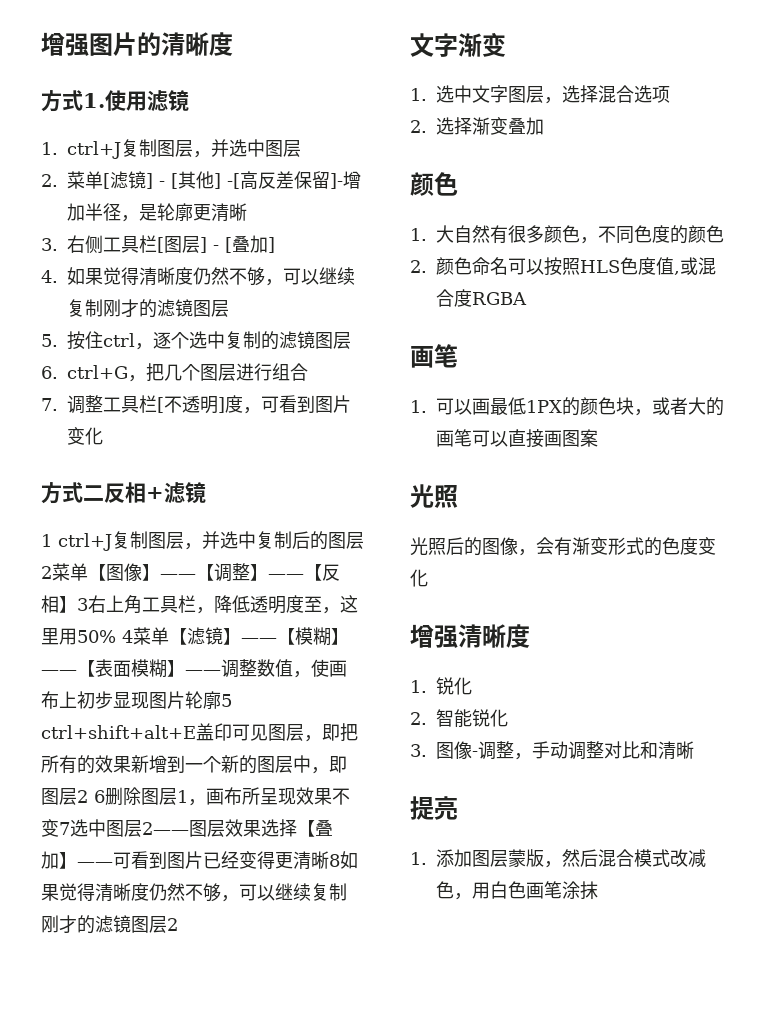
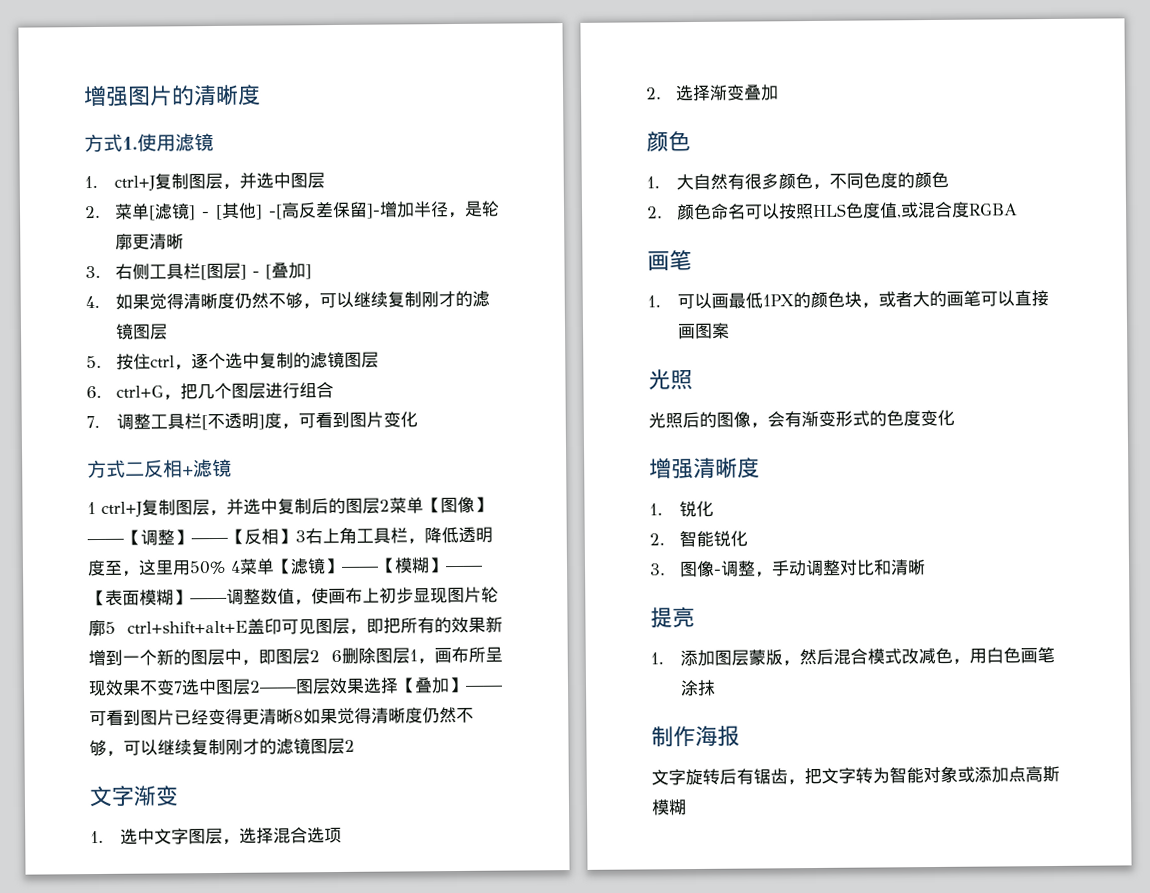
+ 制作海报
+ 文字旋转后有锯齿，把文字转为智能对象或添加点高斯模糊

